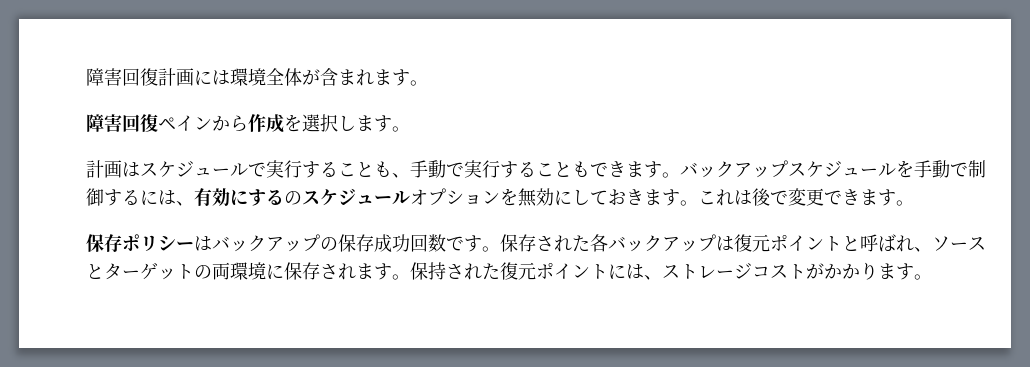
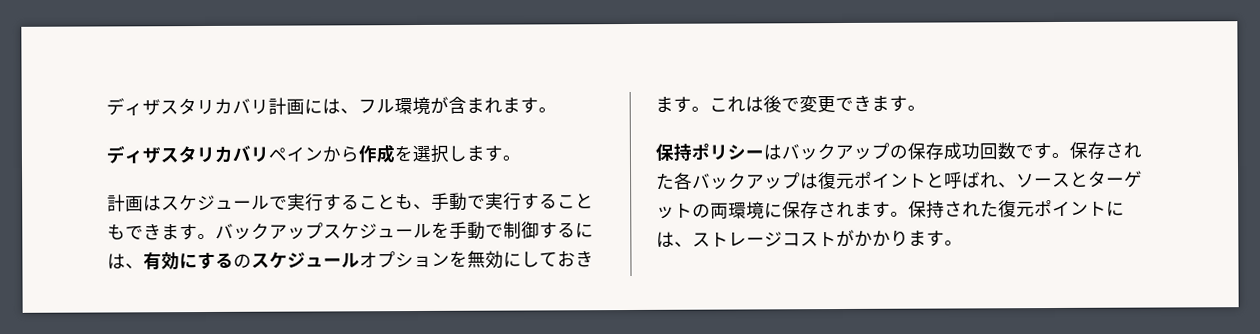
- 障害回復計画には環境全体が含まれます。
+ ディザスタリカバリ計画には、フル環境が含まれます。
- 障害回復ペインから作成を選択します。
+ ディザスタリカバリペインから作成を選択します。
- 保存ポリシーはバックアップの保存成功回数です。
+ 保持ポリシーはバックアップの保存成功回数です。

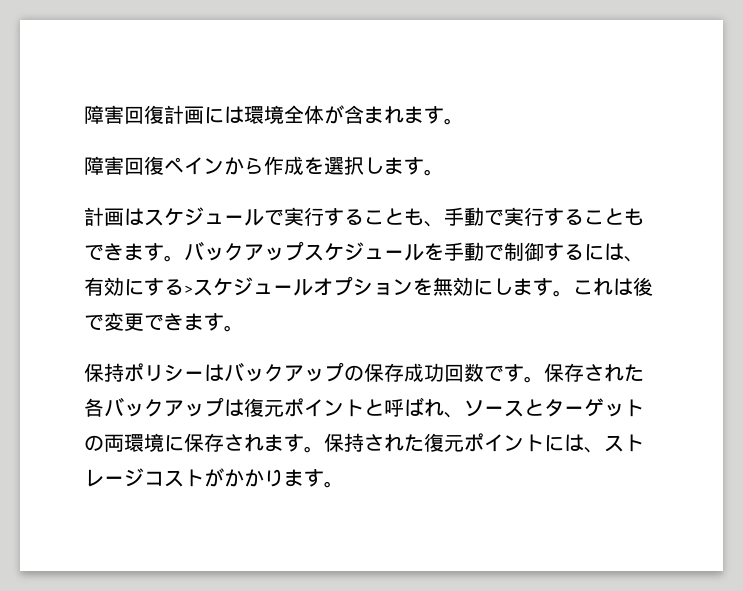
- ディザスタリカバリ計画には、フル環境が含まれます。
+ 障害回復計画には環境全体が含まれます。
- ディザスタリカバリペインから作成を選択します。
+ 障害回復ペインから作成を選択します。
- バックアップスケジュールを手動で制御するには、有効にするのスケジュールオプションを無効にしておきます。
+ バックアップスケジュールを手動で制御するには、有効にする>スケジュールオプションを無効にします。

